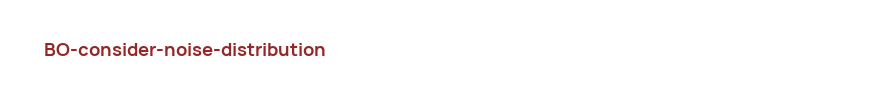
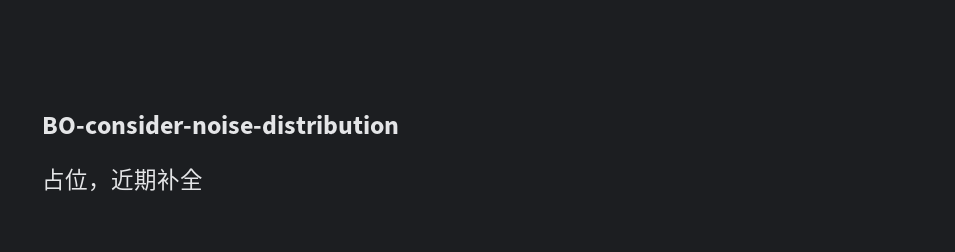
+ 占位，近期补全

